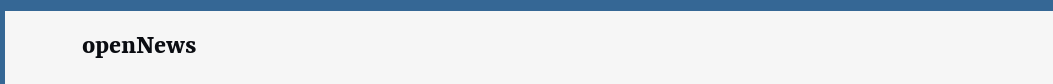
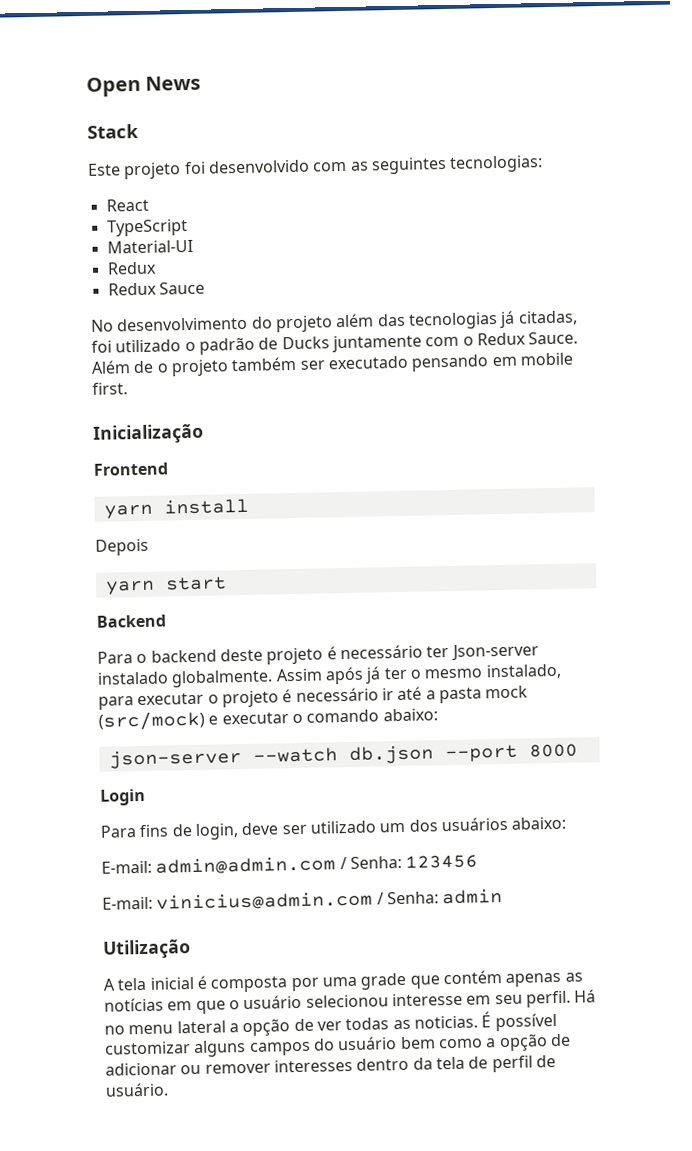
- openNews
+ Open News
+ Stack
+ Este projeto foi desenvolvido com as seguintes tecnologias:
+ React
+ TypeScript
+ Material-UI
+ Redux
+ Redux Sauce
+ No desenvolvimento do projeto além das tecnologias já citadas, foi utilizado o padrão de Ducks juntamente com o Redux Sauce. Além de o projeto também ser executado pensando em mobile first.
+ Inicialização
+ Frontend
+ yarn install
+ Depois
+ yarn start
+ Backend
+ Para o backend deste projeto é necessário ter Json-server instalado globalmente. Assim após já ter o mesmo instalado, para executar o projeto é necessário ir até a pasta mock (src/mock) e executar o comando abaixo:
+ json-server --watch db.json --port 8000
+ Login
+ Para fins de login, deve ser utilizado um dos usuários abaixo:
+ E-mail: admin@admin.com / Senha: 123456
+ E-mail: vinicius@admin.com / Senha: admin
+ Utilização
+ A tela inicial é composta por uma grade que contém apenas as notícias em que o usuário selecionou interesse em seu perfil. Há no menu lateral a opção de ver todas as noticias. É possível customizar alguns campos do usuário bem como a opção de adicionar ou remover interesses dentro da tela de perfil de usuário.

